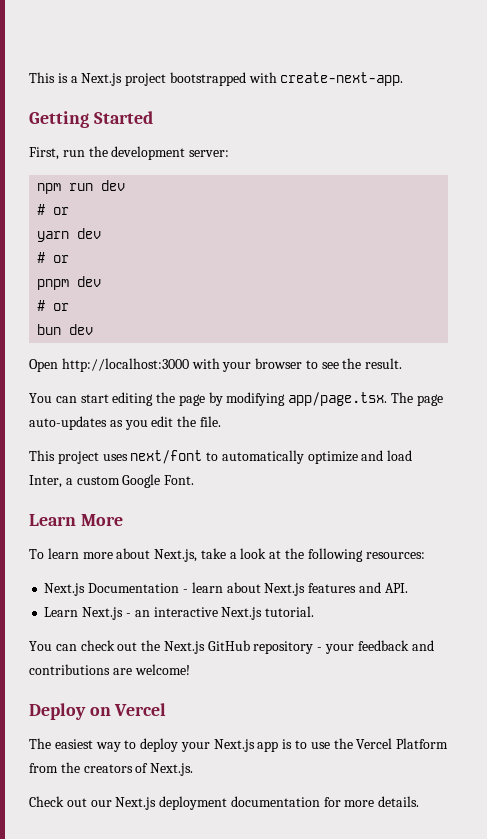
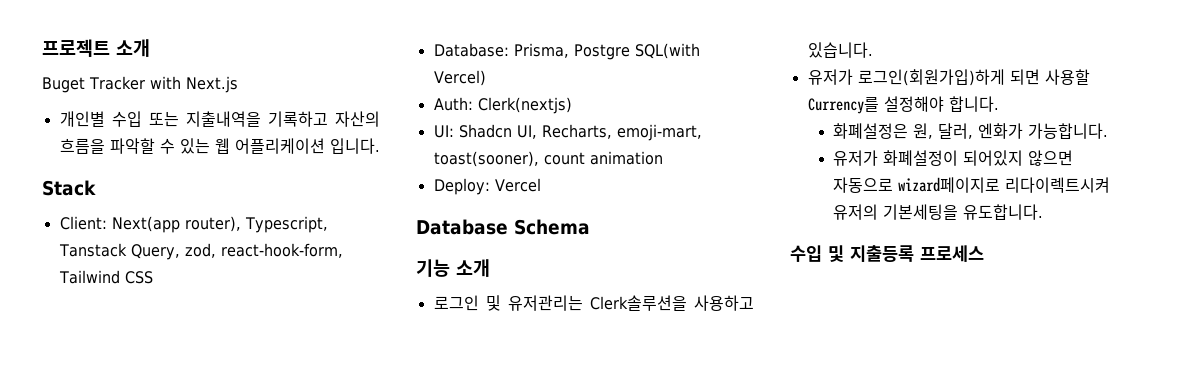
- This is a Next.js project bootstrapped with create-next-app.
- Getting Started
- First, run the development server:
- npm run dev
- # or
- yarn dev
- # or
- pnpm dev
- # or
- bun dev
- Open http://localhost:3000 with your browser to see the result.
- You can start editing the page by modifying app/page.tsx. The page auto-updates as you edit the file.
- This project uses next/font to automatically optimize and load Inter, a custom Google Font.
- Learn More
- To learn more about Next.js, take a look at the following resources:
- Next.js Documentation - learn about Next.js features and API.
- Learn Next.js - an interactive Next.js tutorial.
- You can check out the Next.js GitHub repository - your feedback and contributions are welcome!
- Deploy on Vercel
- The easiest way to deploy your Next.js app is to use the Vercel Platform from the creators of Next.js.
- Check out our Next.js deployment documentation for more details.
+ 프로젝트 소개
+ Buget Tracker with Next.js
+ 개인별 수입 또는 지출내역을 기록하고 자산의 흐름을 파악할 수 있는 웹 어플리케이션 입니다.
+ Stack
+ Client: Next(app router), Typescript, Tanstack Query, zod, react-hook-form, Tailwind CSS
+ Database: Prisma, Postgre SQL(with Vercel)
+ Auth: Clerk(nextjs)
+ UI: Shadcn UI, Recharts, emoji-mart, toast(sooner), count animation
+ Deploy: Vercel
+ Database Schema
+ 기능 소개
+ 로그인 및 유저관리는 Clerk솔루션을 사용하고 있습니다.
+ 유저가 로그인(회원가입)하게 되면 사용할 Currency를 설정해야 합니다.
+ 화폐설정은 원, 달러, 엔화가 가능합니다.
+ 유저가 화폐설정이 되어있지 않으면 자동으로 wizard페이지로 리다이렉트시켜 유저의 기본세팅을 유도합니다.
+ 수입 및 지출등록 프로세스

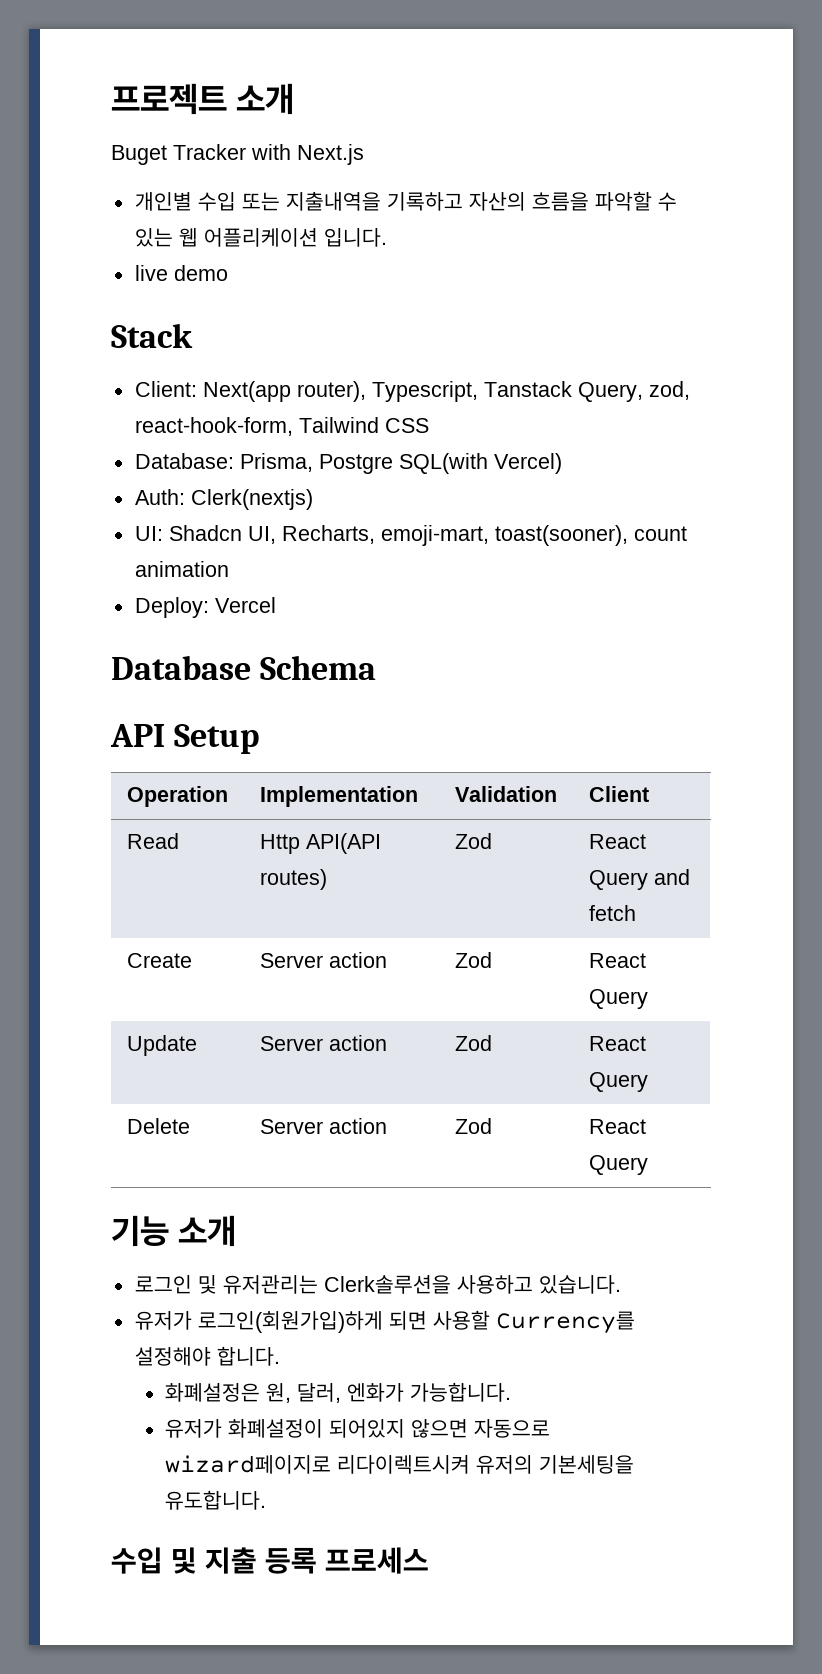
+ live demo
+ API Setup
+ Operation | Implementation | Validation | Client
+ Read | Http API(API routes) | Zod | React Query and fetch
+ Create | Server action | Zod | React Query
+ Update | Server action | Zod | React Query
+ Delete | Server action | Zod | React Query
- 수입 및 지출등록 프로세스
+ 수입 및 지출 등록 프로세스

